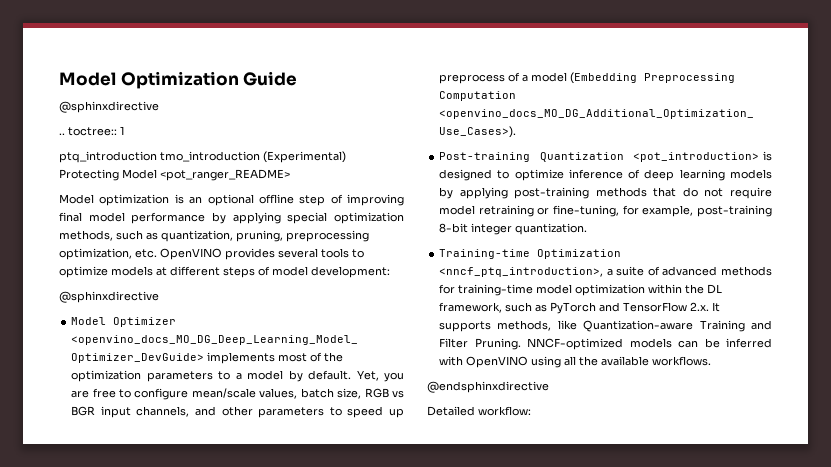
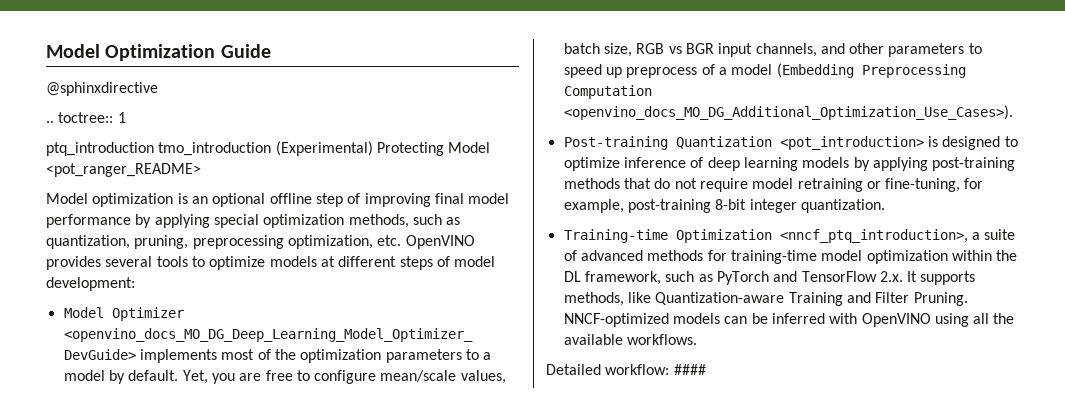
  Model optimization is an optional offline step of improving final model performance by applying special optimization methods, such as quantization, pruning, preprocessing optimization, etc. OpenVINO provides several tools to optimize models at different steps of model development:
- @sphinxdirective
- @endsphinxdirective
- Detailed workflow:
+ Detailed workflow: ####

